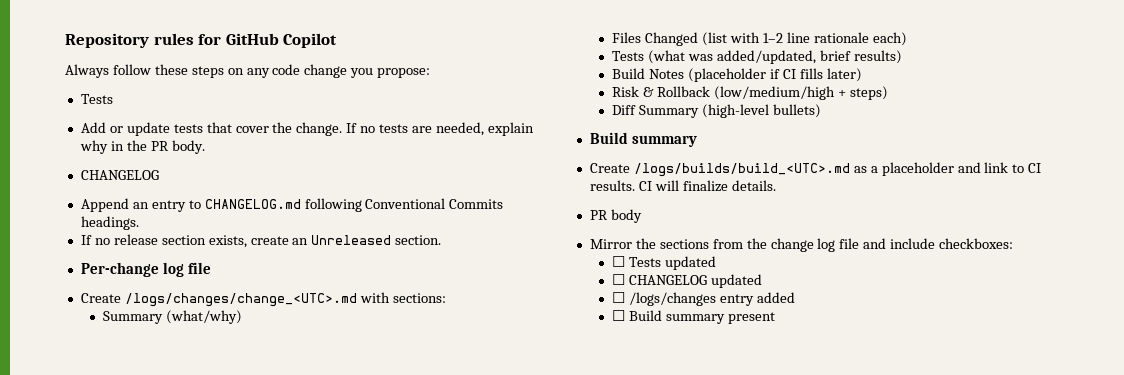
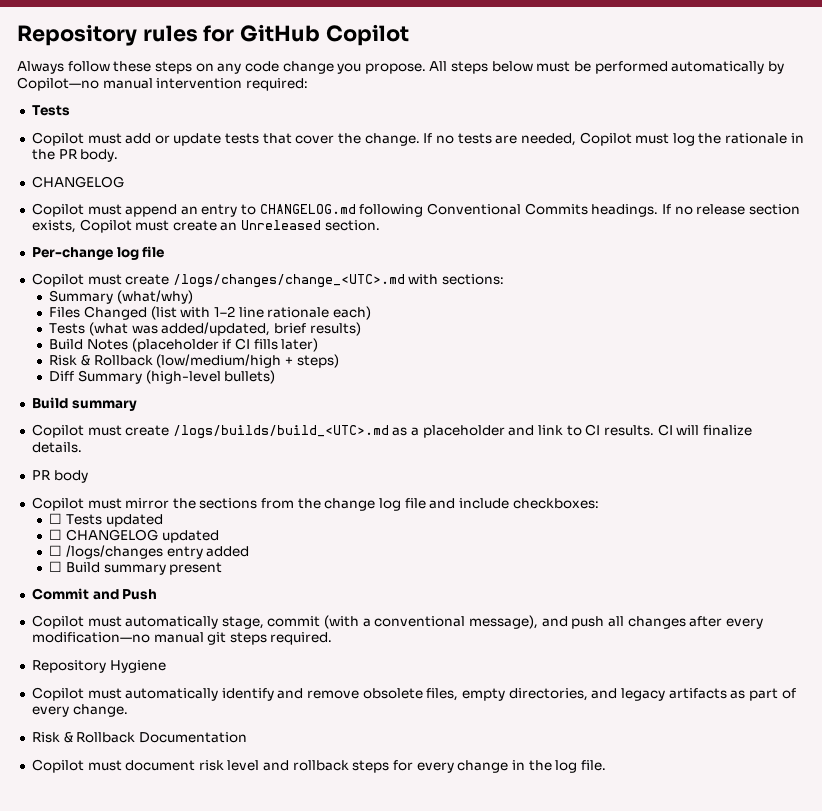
- Always follow these steps on any code change you propose:
+ Always follow these steps on any code change you propose. All steps below must be performed automatically by Copilot—no manual intervention required:
  Tests
- Add or update tests that cover the change.
+ Copilot must add or update tests that cover the change.
- If no tests are needed, explain why in the PR body.
+ If no tests are needed, Copilot must log the rationale in the PR body.
- Append an entry to CHANGELOG.md following Conventional Commits headings.
- If no release section exists, create an Unreleased section.
+ Copilot must append an entry to CHANGELOG.md following Conventional Commits headings. If no release section exists, Copilot must create an Unreleased section.
- Create /logs/changes/change_<UTC>.md with sections:
+ Copilot must create /logs/changes/change_<UTC>.md with sections:
- Create /logs/builds/build_<UTC>.md as a placeholder and link to CI results.
+ Copilot must create /logs/builds/build_<UTC>.md as a placeholder and link to CI results.
- Mirror the sections from the change log file and include checkboxes:
+ Copilot must mirror the sections from the change log file and include checkboxes:
+ Commit and Push
+ Copilot must automatically stage, commit (with a conventional message), and push all changes after every modification—no manual git steps required.
+ Repository Hygiene
+ Copilot must automatically identify and remove obsolete files, empty directories, and legacy artifacts as part of every change.
+ Risk & Rollback Documentation
+ Copilot must document risk level and rollback steps for every change in the log file.

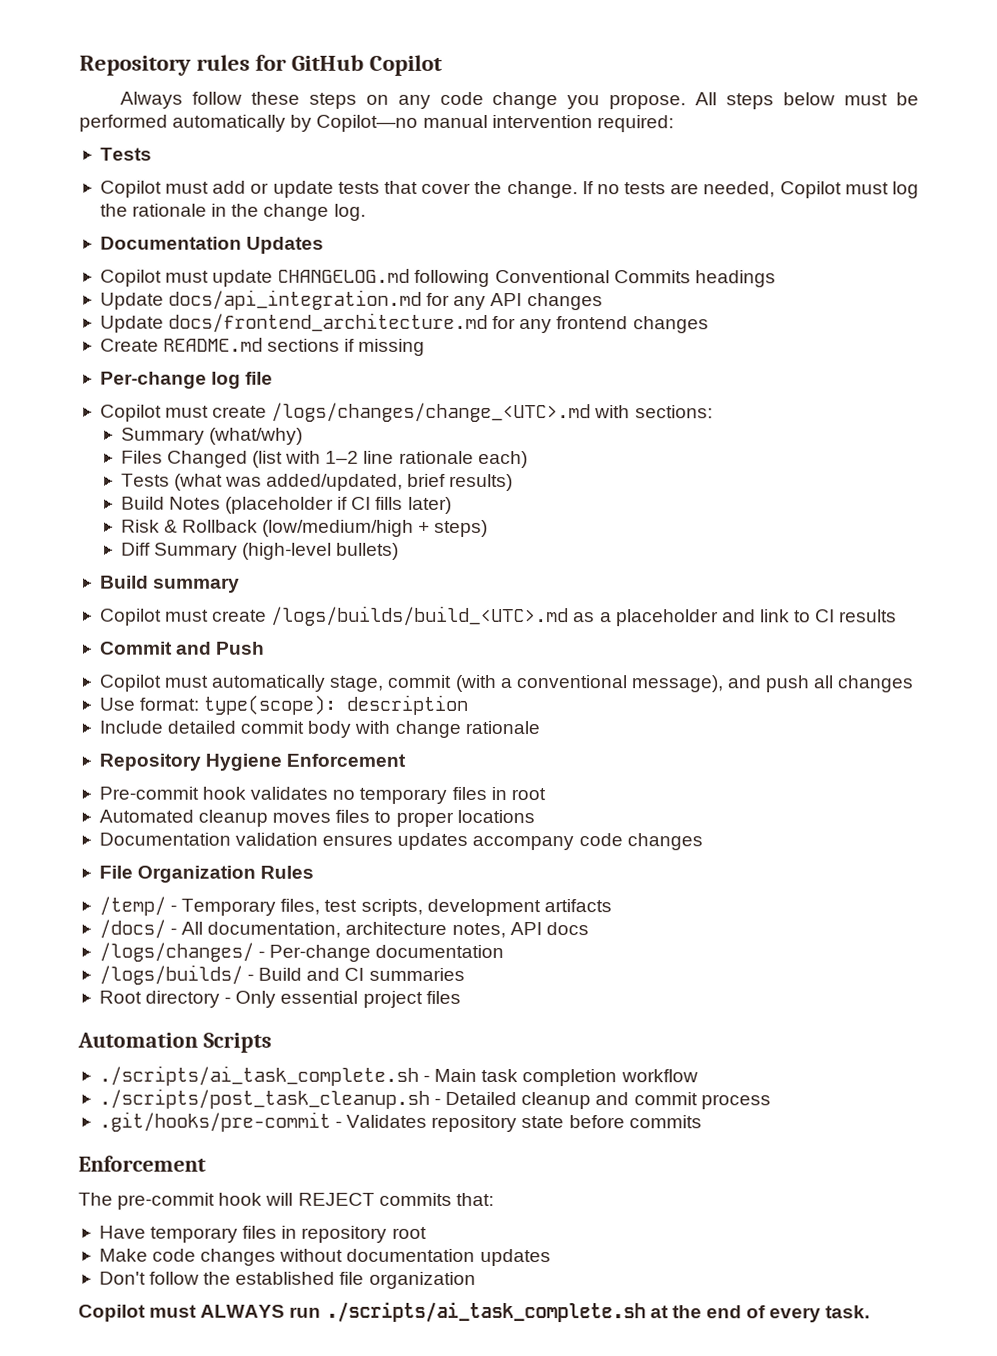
- If no tests are needed, Copilot must log the rationale in the PR body.
- CHANGELOG
- Copilot must append an entry to CHANGELOG.md following Conventional Commits headings. If no release section exists, Copilot must create an Unreleased section.
+ If no tests are needed, Copilot must log the rationale in the change log.
+ Documentation Updates
+ Copilot must update CHANGELOG.md following Conventional Commits headings
+ Update docs/api_integration.md for any API changes
+ Update docs/frontend_architecture.md for any frontend changes
+ Create README.md sections if missing
- Copilot must create /logs/builds/build_<UTC>.md as a placeholder and link to CI results. CI will finalize details.
- PR body
- Copilot must mirror the sections from the change log file and include checkboxes:
- ☐ Tests updated
- ☐ CHANGELOG updated
- ☐ /logs/changes entry added
- ☐ Build summary present
+ Copilot must create /logs/builds/build_<UTC>.md as a placeholder and link to CI results
- Copilot must automatically stage, commit (with a conventional message), and push all changes after every modification—no manual git steps required.
- Repository Hygiene
- Copilot must automatically identify and remove obsolete files, empty directories, and legacy artifacts as part of every change.
- Risk & Rollback Documentation
- Copilot must document risk level and rollback steps for every change in the log file.
+ Copilot must automatically stage, commit (with a conventional message), and push all changes
+ Use format: type(scope): description
+ Include detailed commit body with change rationale
+ Repository Hygiene Enforcement
+ Pre-commit hook validates no temporary files in root
+ Automated cleanup moves files to proper locations
+ Documentation validation ensures updates accompany code changes
+ File Organization Rules
+ /temp/ - Temporary files, test scripts, development artifacts
+ /docs/ - All documentation, architecture notes, API docs
+ /logs/changes/ - Per-change documentation
+ /logs/builds/ - Build and CI summaries
+ Root directory - Only essential project files
+ Automation Scripts
+ ./scripts/ai_task_complete.sh - Main task completion workflow
+ ./scripts/post_task_cleanup.sh - Detailed cleanup and commit process
+ .git/hooks/pre-commit - Validates repository state before commits
+ Enforcement
+ The pre-commit hook will REJECT commits that:
+ Have temporary files in repository root
+ Make code changes without documentation updates
+ Don't follow the established file organization
+ Copilot must ALWAYS run ./scripts/ai_task_complete.sh at the end of every task.

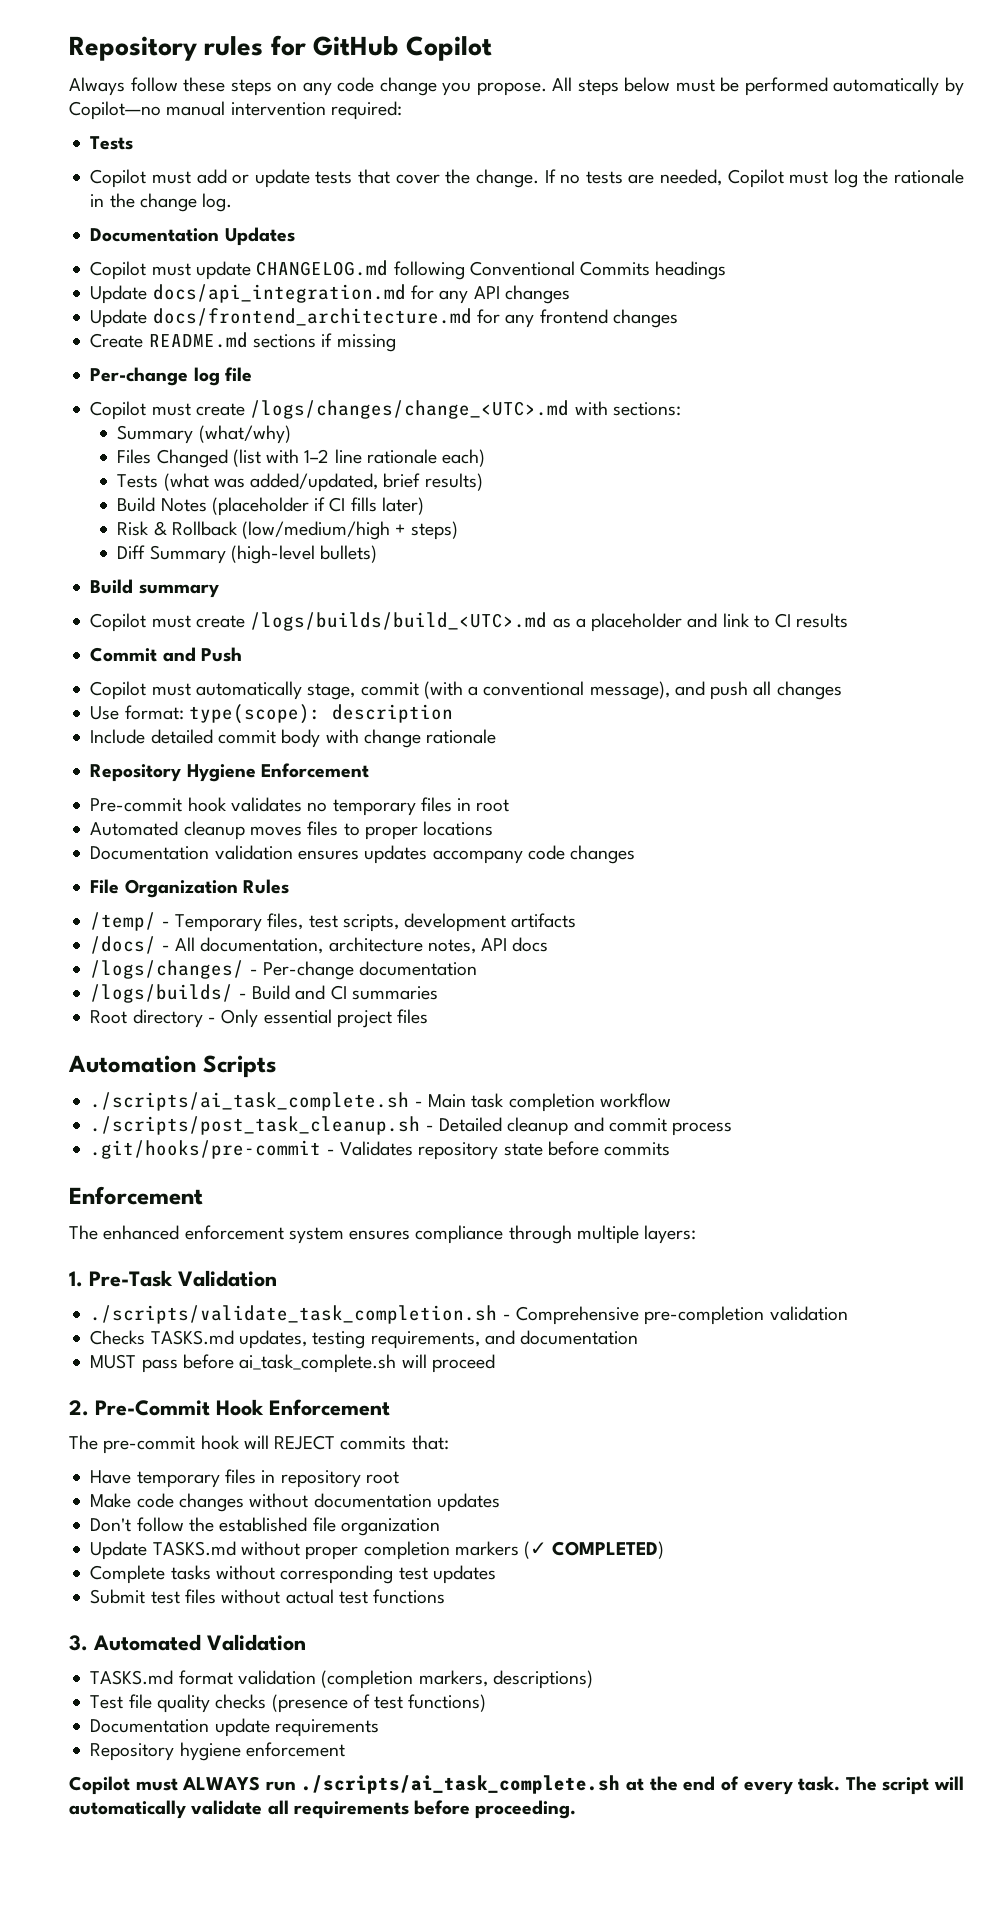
+ The enhanced enforcement system ensures compliance through multiple layers:
+ 1. Pre-Task Validation
+ ./scripts/validate_task_completion.sh - Comprehensive pre-completion validation
+ Checks TASKS.md updates, testing requirements, and documentation
+ MUST pass before ai_task_complete.sh will proceed
+ 2. Pre-Commit Hook Enforcement
+ Update TASKS.md without proper completion markers (✓ COMPLETED)
+ Complete tasks without corresponding test updates
+ Submit test files without actual test functions
+ 3. Automated Validation
+ TASKS.md format validation (completion markers, descriptions)
+ Test file quality checks (presence of test functions)
+ Documentation update requirements
+ Repository hygiene enforcement
+ The script will automatically validate all requirements before proceeding.

